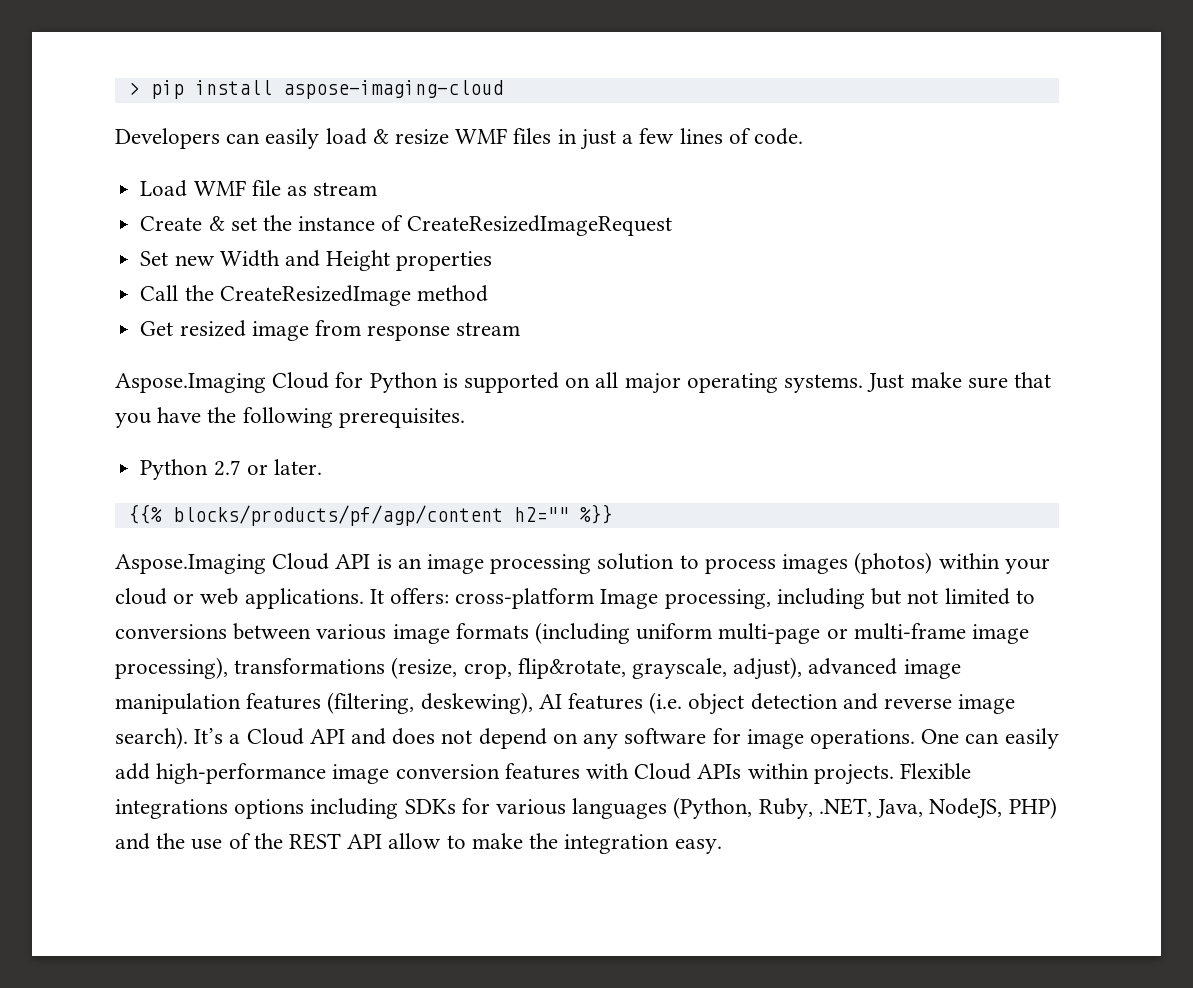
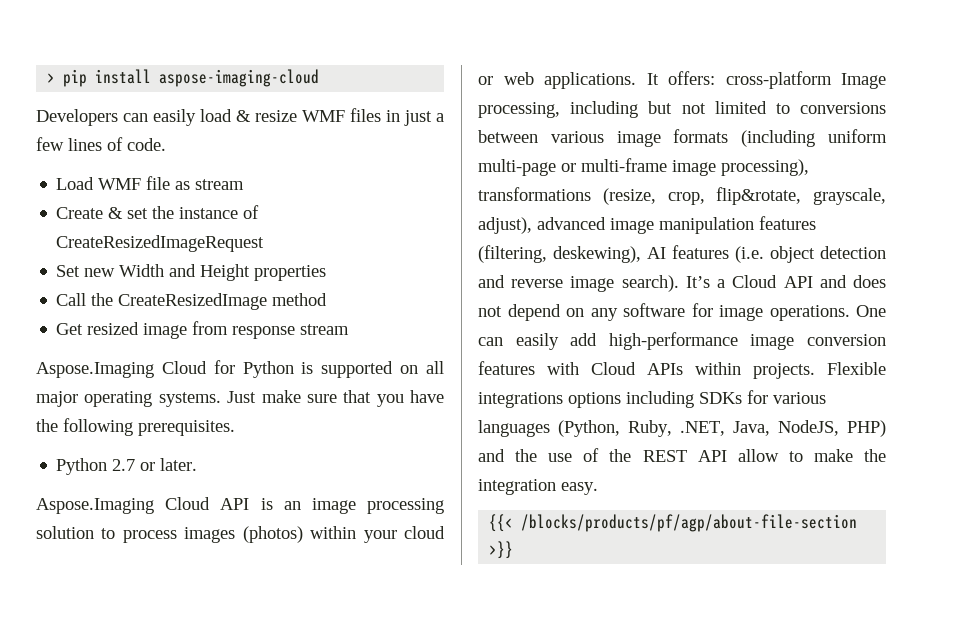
- {{% blocks/products/pf/agp/content h2="" %}}
+ {{< /blocks/products/pf/agp/about-file-section >}}

